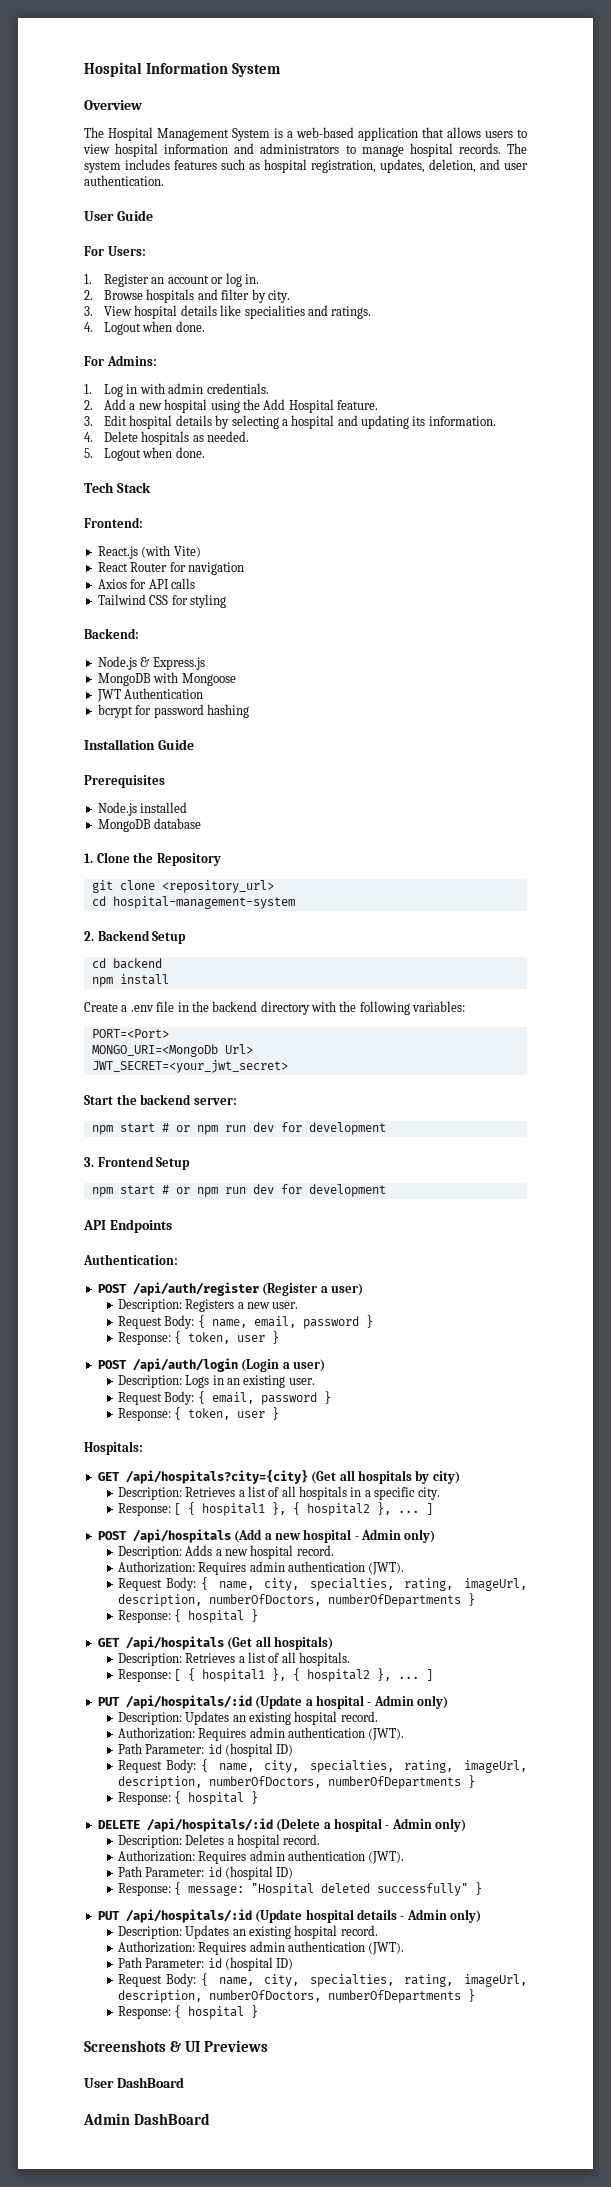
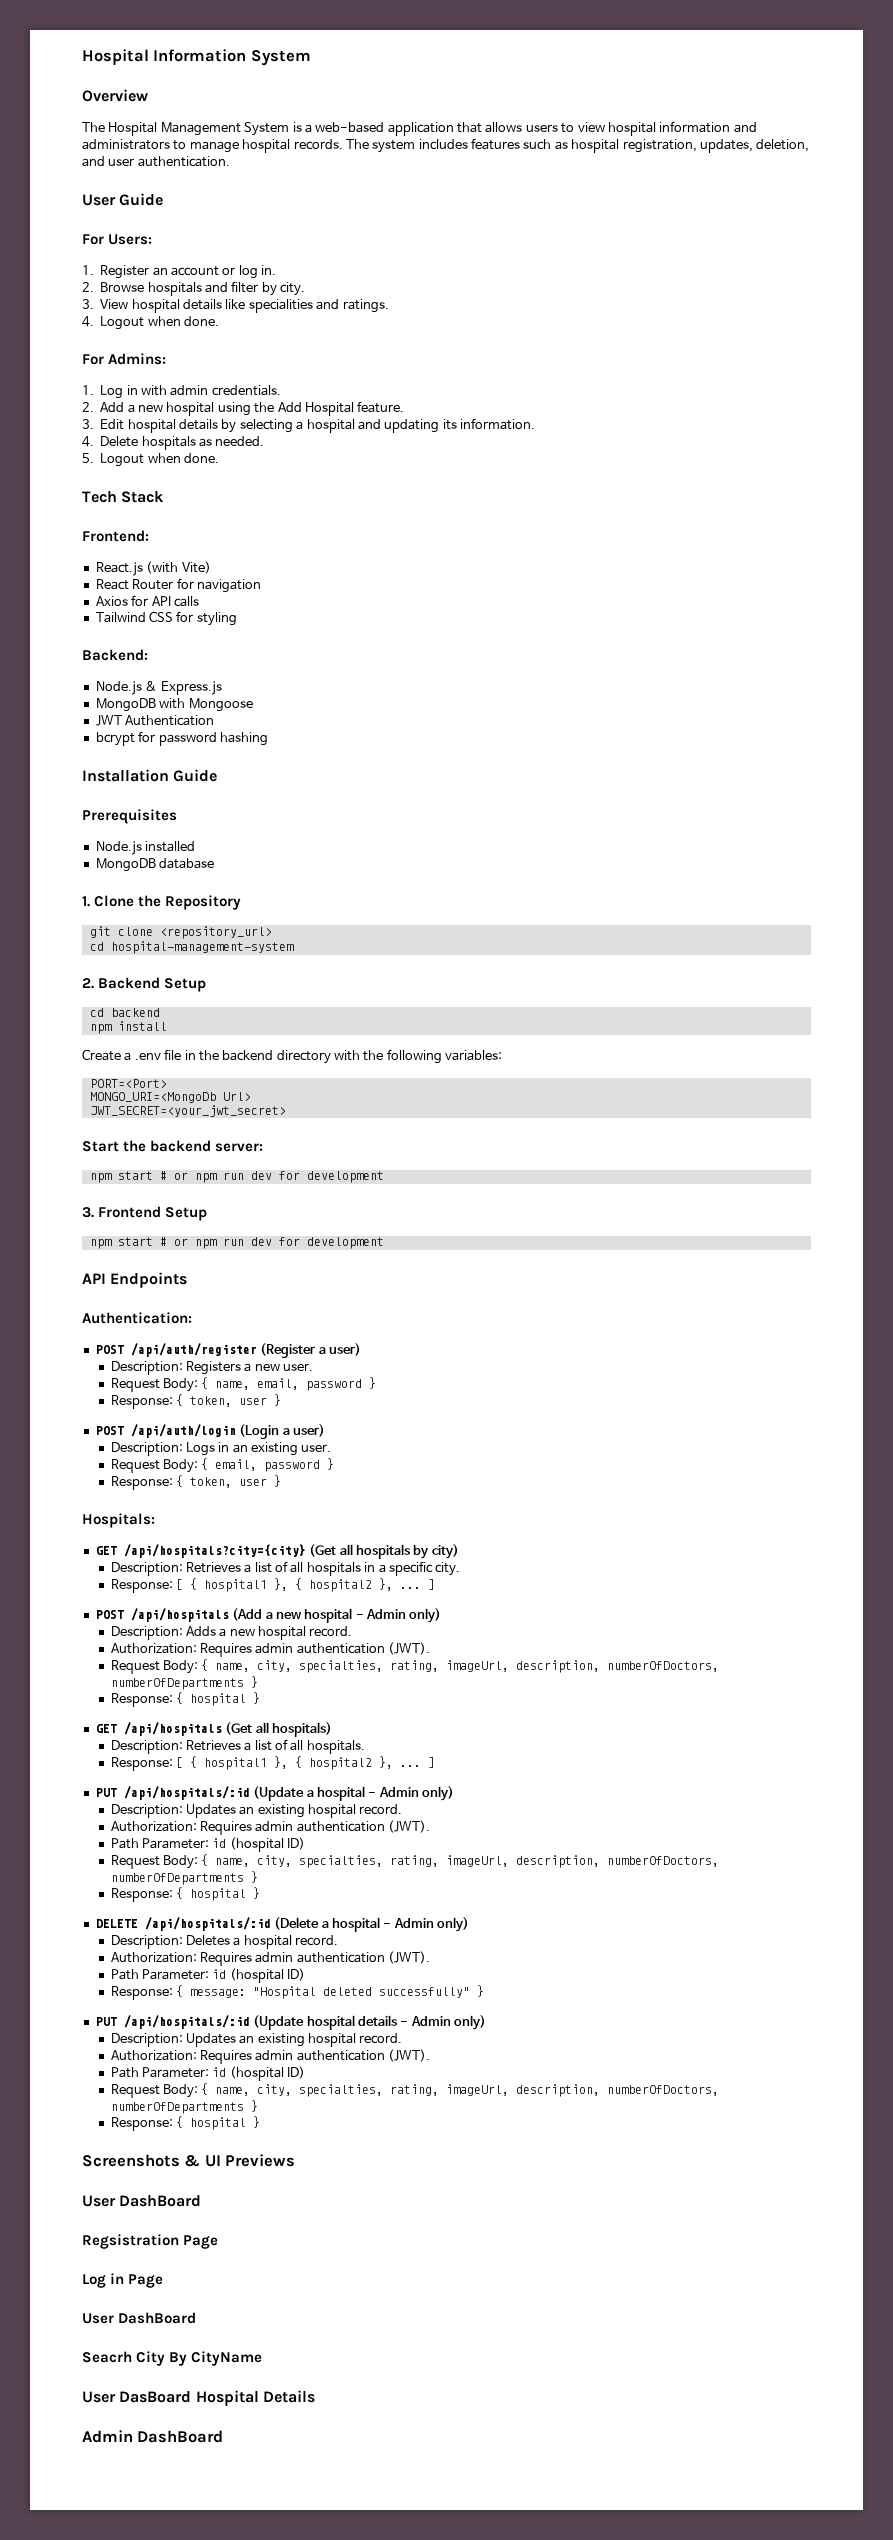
+ Regsistration Page
+ Log in Page
+ User DashBoard
+ Seacrh City By CityName
+ User DasBoard Hospital Details

